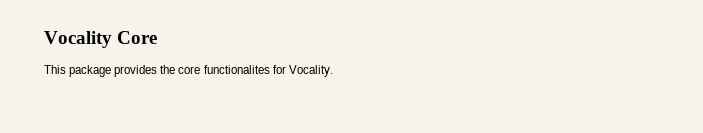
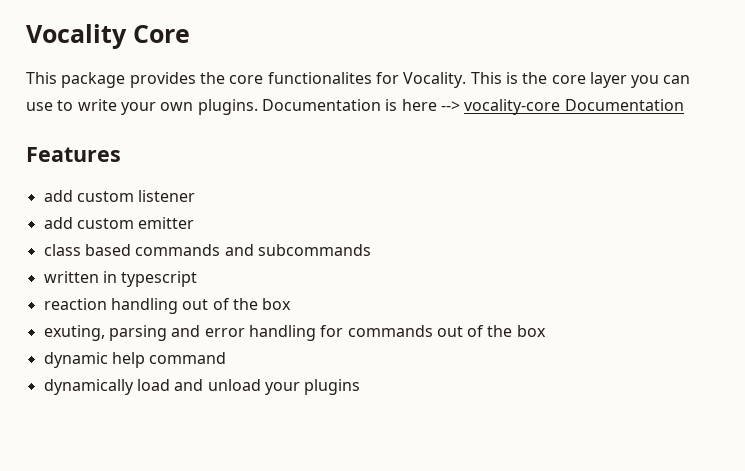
+ This is the core layer you can use to write your own plugins. Documentation is here --> vocality-core Documentation
+ Features
+ add custom listener
+ add custom emitter
+ class based commands and subcommands
+ written in typescript
+ reaction handling out of the box
+ exuting, parsing and error handling for commands out of the box
+ dynamic help command
+ dynamically load and unload your plugins

